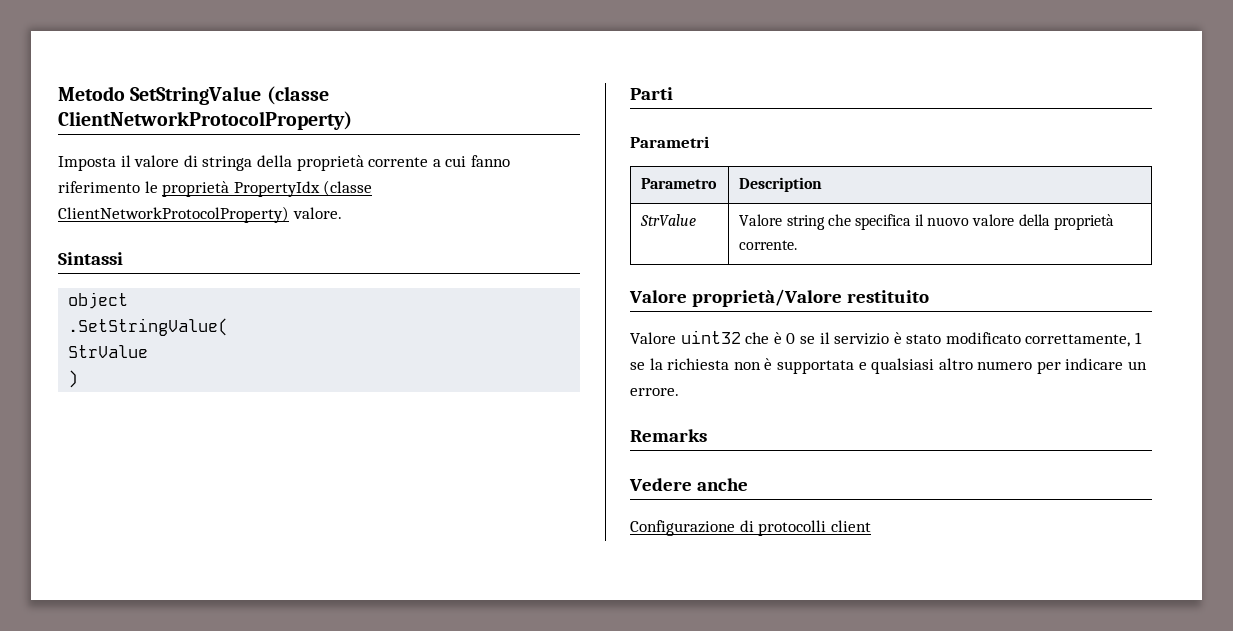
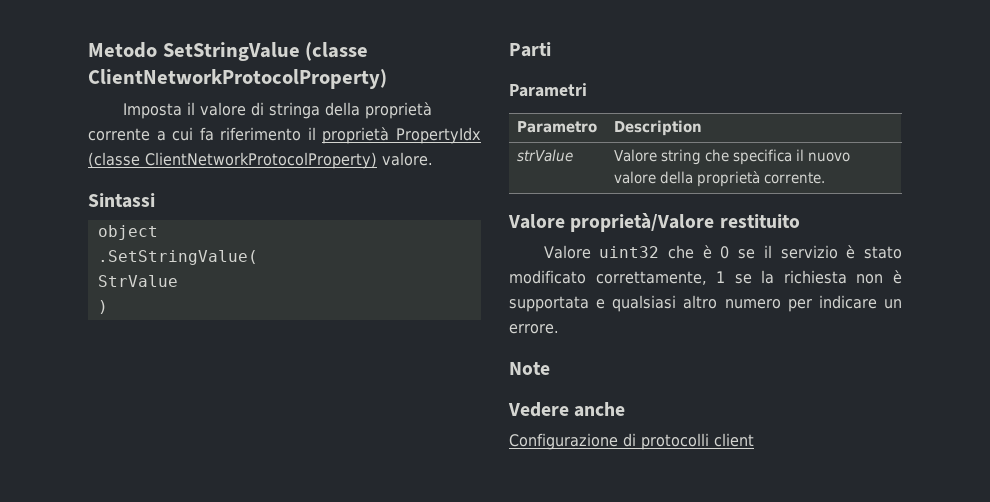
- Imposta il valore di stringa della proprietà corrente a cui fanno riferimento le proprietà PropertyIdx (classe ClientNetworkProtocolProperty) valore.
+ Imposta il valore di stringa della proprietà corrente a cui fa riferimento il proprietà PropertyIdx (classe ClientNetworkProtocolProperty) valore.
- StrValue | Valore string che specifica il nuovo valore della proprietà corrente.
+ strValue | Valore string che specifica il nuovo valore della proprietà corrente.
- Remarks
+ Note

